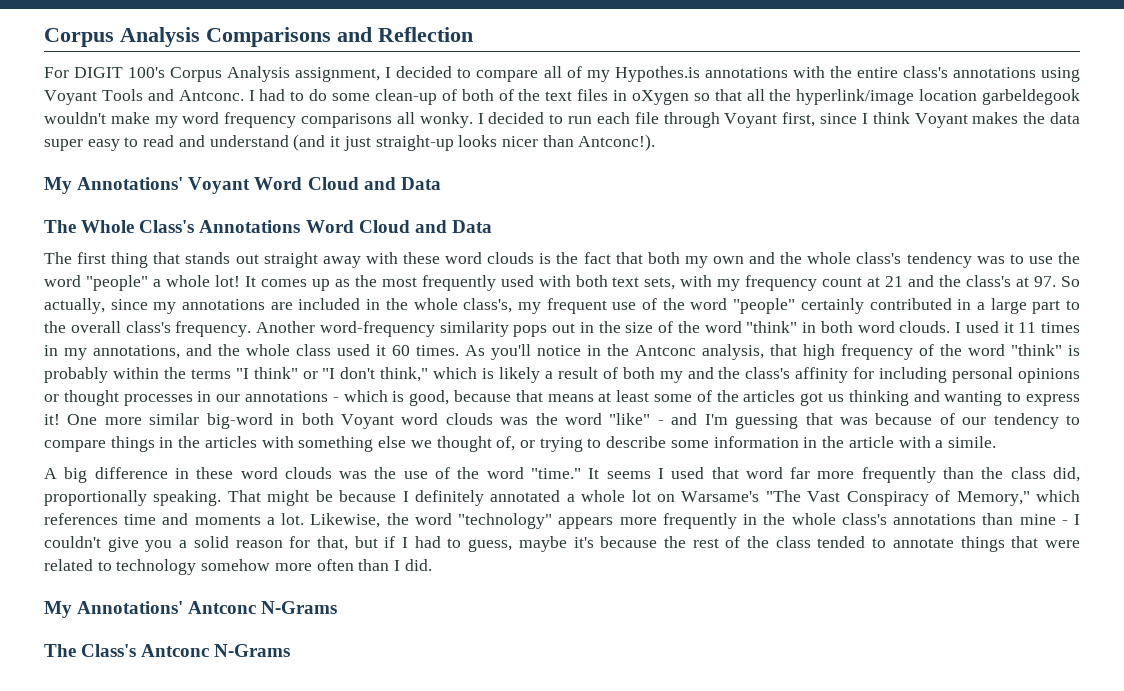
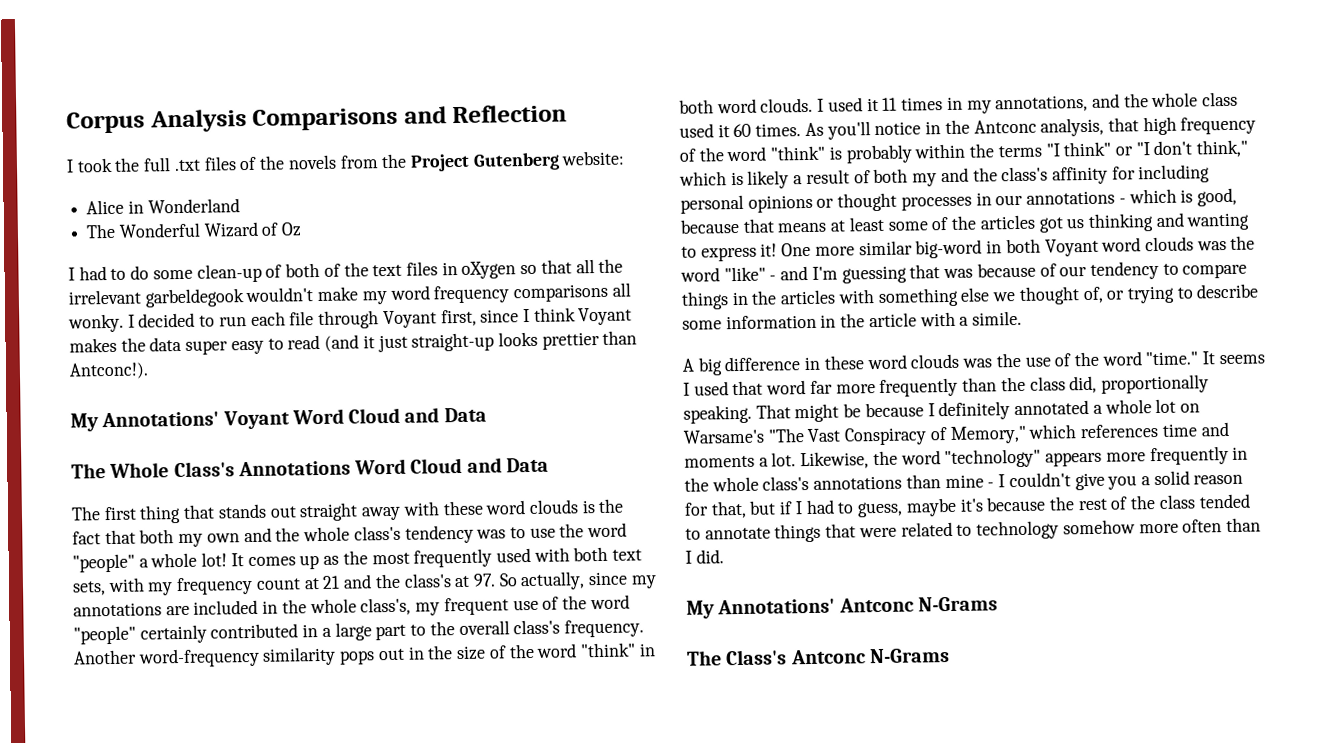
- For DIGIT 100's Corpus Analysis assignment, I decided to compare all of my Hypothes.is annotations with the entire class's annotations using Voyant Tools and Antconc. I had to do some clean-up of both of the text files in oXygen so that all the hyperlink/image location garbeldegook wouldn't make my word frequency comparisons all wonky.
+ I took the full .txt files of the novels from the Project Gutenberg website:
+ Alice in Wonderland
+ The Wonderful Wizard of Oz
+ I had to do some clean-up of both of the text files in oXygen so that all the irrelevant garbeldegook wouldn't make my word frequency comparisons all wonky.
- I decided to run each file through Voyant first, since I think Voyant makes the data super easy to read and understand (and it just straight-up looks nicer than Antconc!).
+ I decided to run each file through Voyant first, since I think Voyant makes the data super easy to read (and it just straight-up looks prettier than Antconc!).

